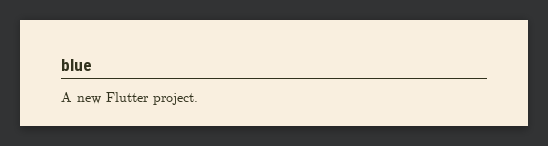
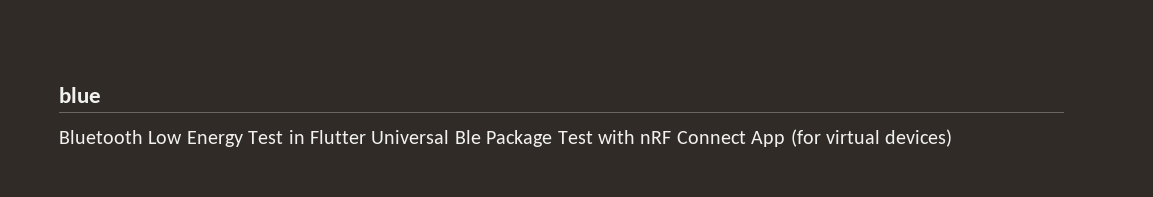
- A new Flutter project.
+ Bluetooth Low Energy Test in Flutter Universal Ble Package Test with nRF Connect App (for virtual devices)

